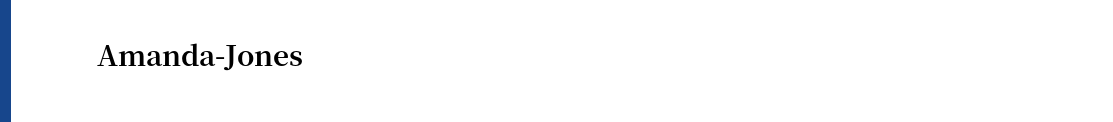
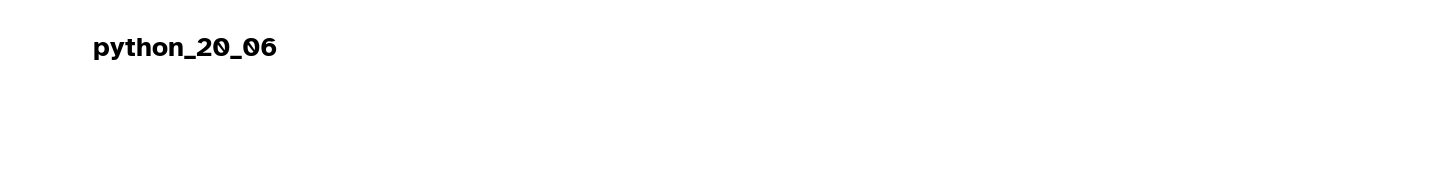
- Amanda-Jones
+ python_20_06

